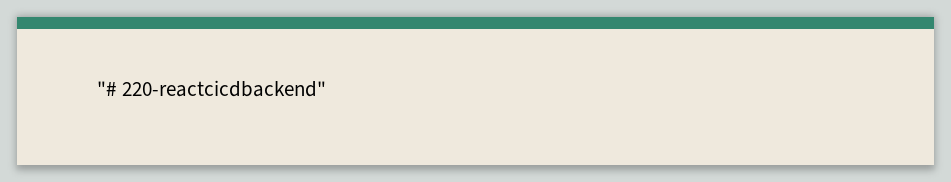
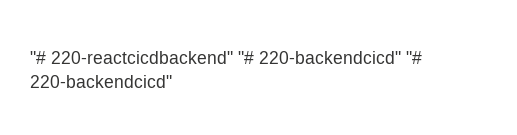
- "# 220-reactcicdbackend"
+ "# 220-reactcicdbackend" "# 220-backendcicd" "# 220-backendcicd"

